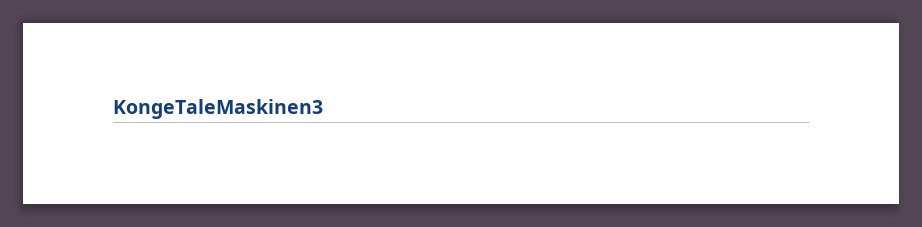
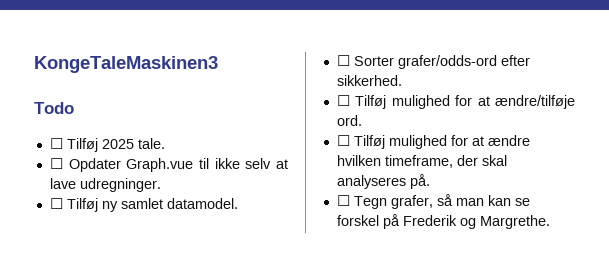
+ Todo
+ ☐ Tilføj 2025 tale.
+ ☐ Opdater Graph.vue til ikke selv at lave udregninger.
+ ☐ Tilføj ny samlet datamodel.
+ ☐ Sorter grafer/odds-ord efter sikkerhed.
+ ☐ Tilføj mulighed for at ændre/tilføje ord.
+ ☐ Tilføj mulighed for at ændre hvilken timeframe, der skal analyseres på.
+ ☐ Tegn grafer, så man kan se forskel på Frederik og Margrethe.

